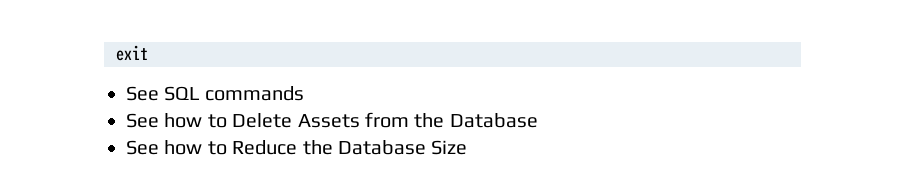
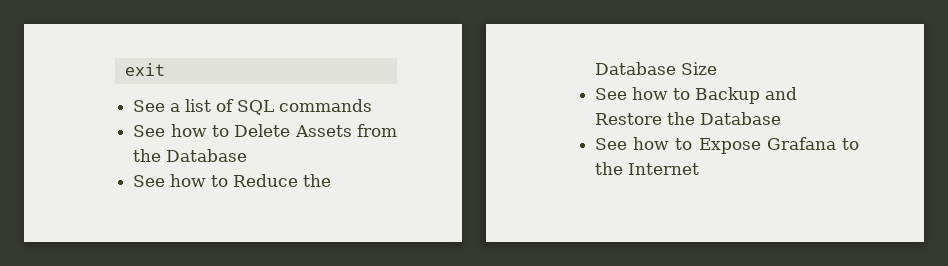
- See SQL commands
+ See a list of SQL commands
+ See how to Backup and Restore the Database
+ See how to Expose Grafana to the Internet

